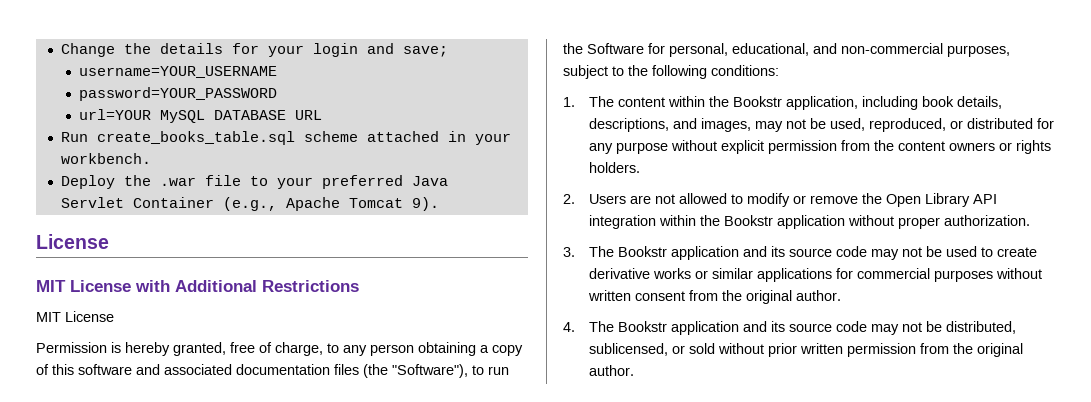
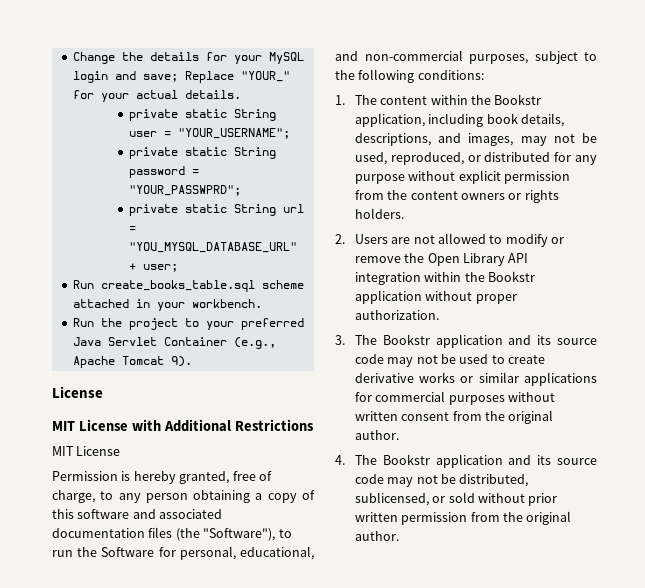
- Change the details for your login and save;
- username=YOUR_USERNAME
- password=YOUR_PASSWORD
- url=YOUR MySQL DATABASE URL
+ Change the details for your MySQL login and save; Replace "YOUR_" for your actual details.
+ private static String user = "YOUR_USERNAME";
+ private static String password = "YOUR_PASSWPRD";
+ private static String url = "YOU_MYSQL_DATABASE_URL" + user;
- Deploy the .war file to your preferred Java Servlet Container (e.g., Apache Tomcat 9).
+ Run the project to your preferred Java Servlet Container (e.g., Apache Tomcat 9).

